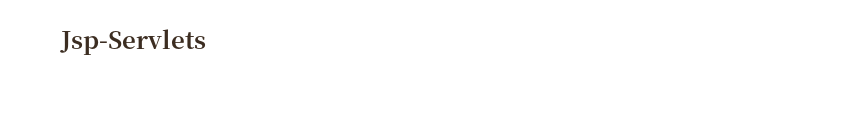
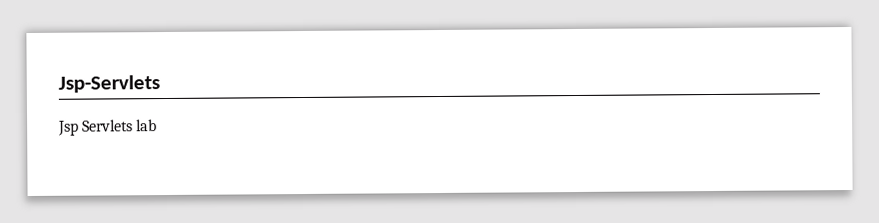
+ Jsp Servlets lab

